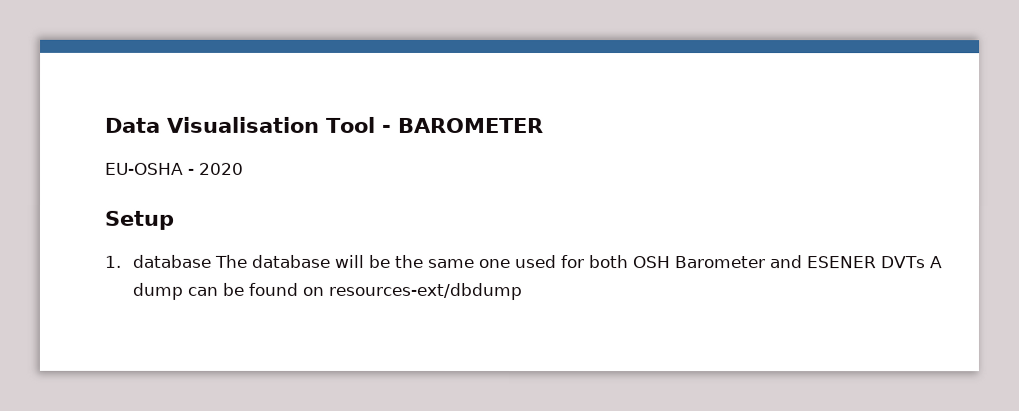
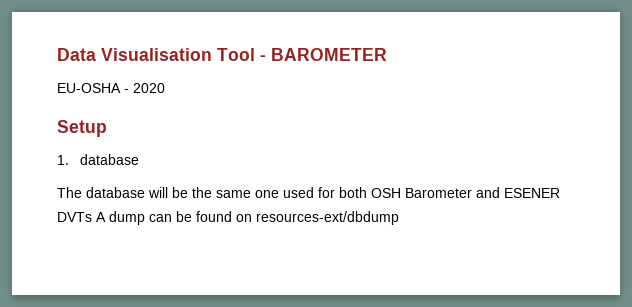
- 1. database The database will be the same one used for both OSH Barometer and ESENER DVTs A dump can be found on resources-ext/dbdump
+ 1. database
+ The database will be the same one used for both OSH Barometer and ESENER DVTs A dump can be found on resources-ext/dbdump

